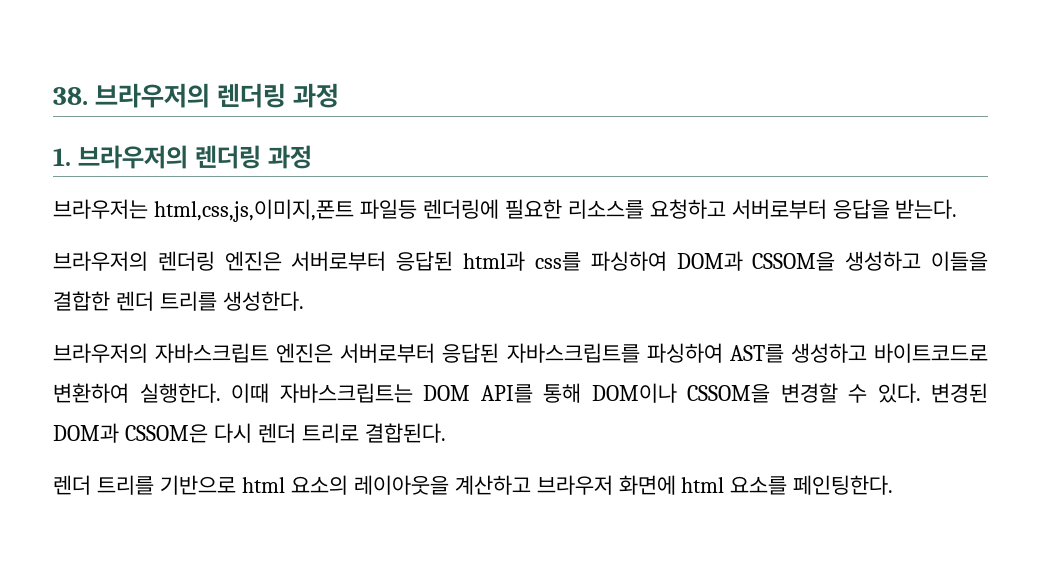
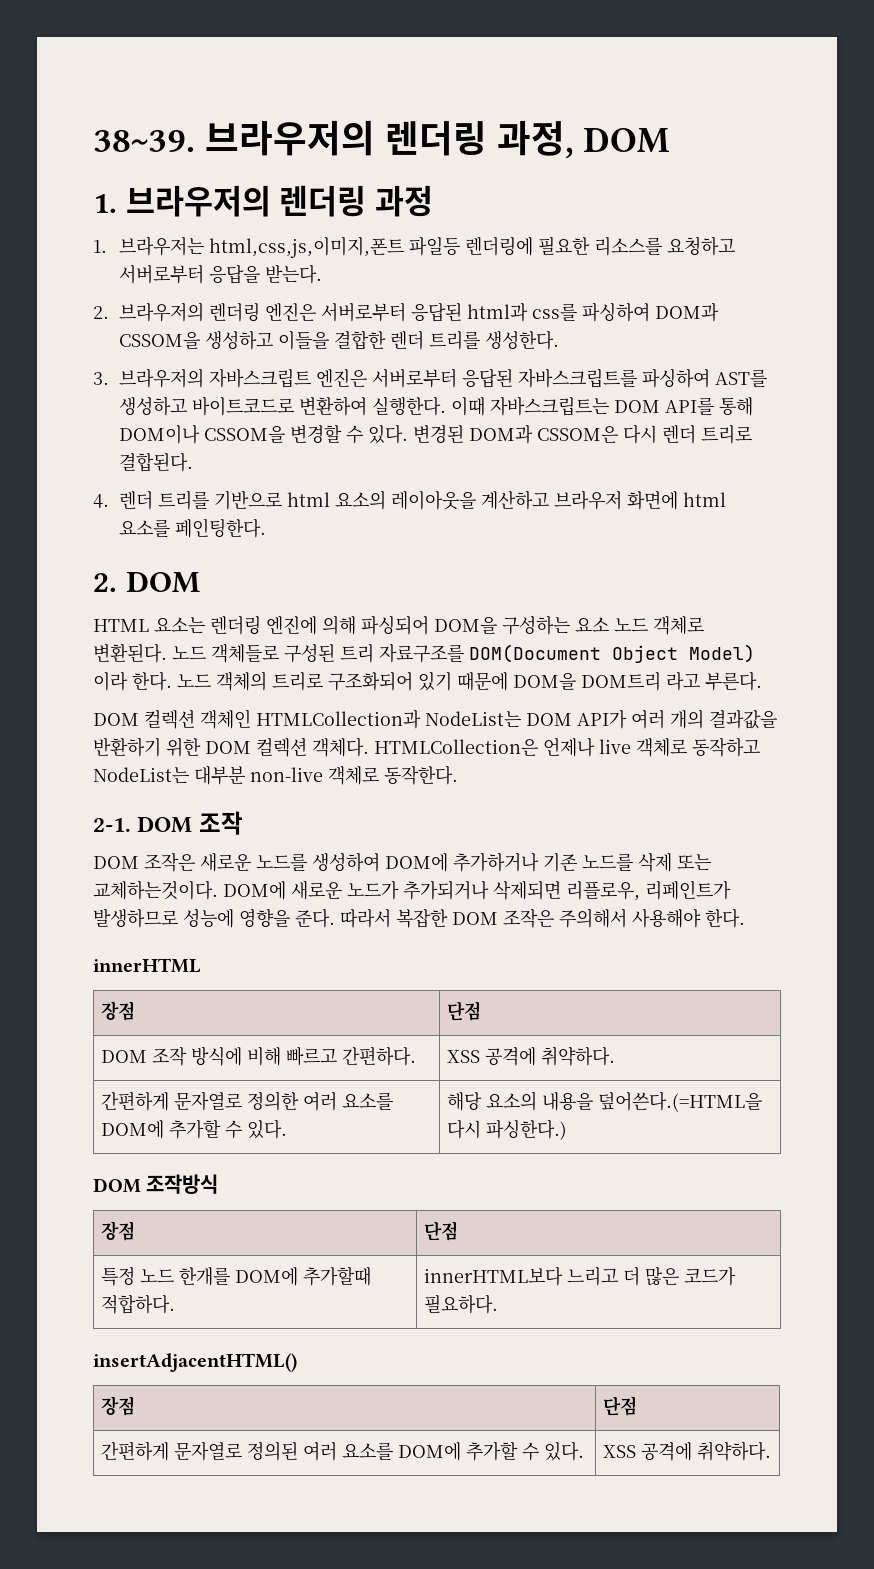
- 38. 브라우저의 렌더링 과정
+ 38~39. 브라우저의 렌더링 과정, DOM
- 브라우저는 html,css,js,이미지,폰트 파일등 렌더링에 필요한 리소스를 요청하고 서버로부터 응답을 받는다.
+ 1. 브라우저는 html,css,js,이미지,폰트 파일등 렌더링에 필요한 리소스를 요청하고 서버로부터 응답을 받는다.
- 브라우저의 렌더링 엔진은 서버로부터 응답된 html과 css를 파싱하여 DOM과 CSSOM을 생성하고 이들을 결합한 렌더 트리를 생성한다.
+ 2. 브라우저의 렌더링 엔진은 서버로부터 응답된 html과 css를 파싱하여 DOM과 CSSOM을 생성하고 이들을 결합한 렌더 트리를 생성한다.
- 브라우저의 자바스크립트 엔진은 서버로부터 응답된 자바스크립트를 파싱하여 AST를 생성하고 바이트코드로 변환하여 실행한다.
+ 3. 브라우저의 자바스크립트 엔진은 서버로부터 응답된 자바스크립트를 파싱하여 AST를 생성하고 바이트코드로 변환하여 실행한다.
- 렌더 트리를 기반으로 html 요소의 레이아웃을 계산하고 브라우저 화면에 html 요소를 페인팅한다.
+ 4. 렌더 트리를 기반으로 html 요소의 레이아웃을 계산하고 브라우저 화면에 html 요소를 페인팅한다.
+ 2. DOM
+ HTML 요소는 렌더링 엔진에 의해 파싱되어 DOM을 구성하는 요소 노드 객체로 변환된다. 노드 객체들로 구성된 트리 자료구조를 DOM(Document Object Model) 이라 한다. 노드 객체의 트리로 구조화되어 있기 때문에 DOM을 DOM트리 라고 부른다.
+ DOM 컬렉션 객체인 HTMLCollection과 NodeList는 DOM API가 여러 개의 결과값을 반환하기 위한 DOM 컬렉션 객체다. HTMLCollection은 언제나 live 객체로 동작하고 NodeList는 대부분 non-live 객체로 동작한다.
+ 2-1. DOM 조작
+ DOM 조작은 새로운 노드를 생성하여 DOM에 추가하거나 기존 노드를 삭제 또는 교체하는것이다. DOM에 새로운 노드가 추가되거나 삭제되면 리플로우, 리페인트가 발생하므로 성능에 영향을 준다. 따라서 복잡한 DOM 조작은 주의해서 사용해야 한다.
+ innerHTML
+ 장점 | 단점
+ DOM 조작 방식에 비해 빠르고 간편하다. | XSS 공격에 취약하다.
+ 간편하게 문자열로 정의한 여러 요소를 DOM에 추가할 수 있다. | 해당 요소의 내용을 덮어쓴다.(=HTML을 다시 파싱한다.)
+ DOM 조작방식
+ 장점 | 단점
+ 특정 노드 한개를 DOM에 추가할때 적합하다. | innerHTML보다 느리고 더 많은 코드가 필요하다.
+ insertAdjacentHTML()
+ 장점 | 단점
+ 간편하게 문자열로 정의된 여러 요소를 DOM에 추가할 수 있다. | XSS 공격에 취약하다.

